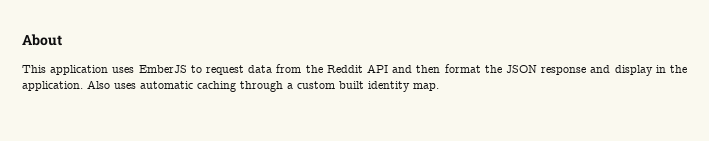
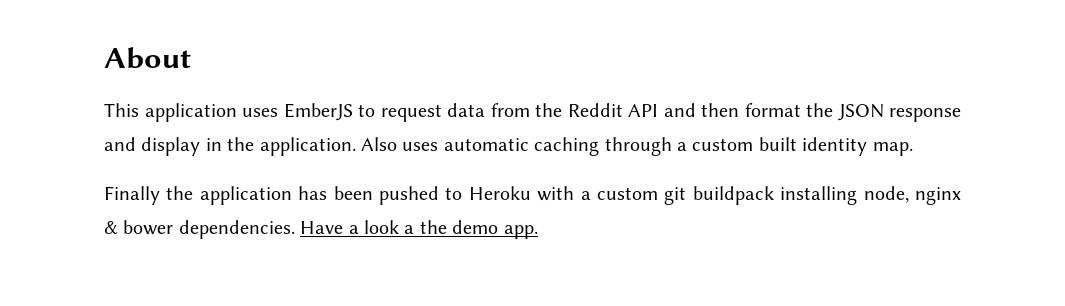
+ Finally the application has been pushed to Heroku with a custom git buildpack installing node, nginx & bower dependencies. Have a look a the demo app.

